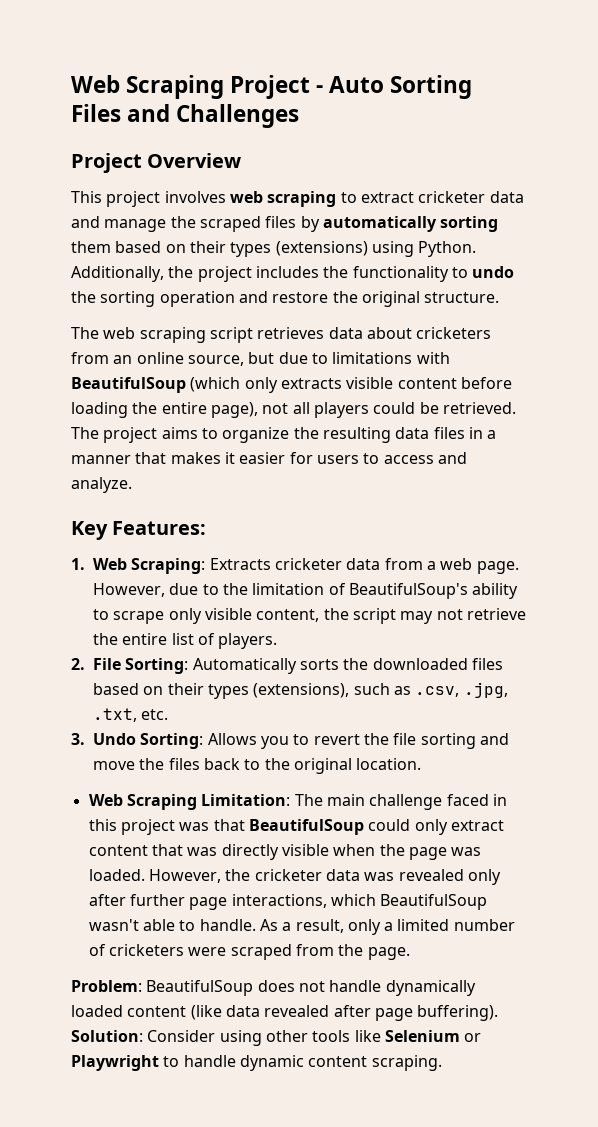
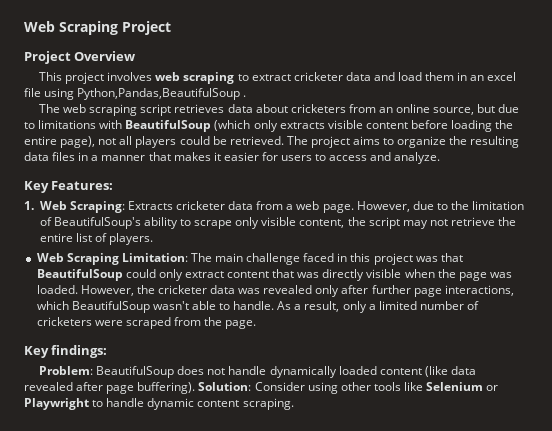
- Web Scraping Project - Auto Sorting Files and Challenges
+ Web Scraping Project
- This project involves web scraping to extract cricketer data and manage the scraped files by automatically sorting them based on their types (extensions) using Python. Additionally, the project includes the functionality to undo the sorting operation and restore the original structure.
+ This project involves web scraping to extract cricketer data and load them in an excel file using Python,Pandas,BeautifulSoup .
- 2. File Sorting: Automatically sorts the downloaded files based on their types (extensions), such as .csv, .jpg, .txt, etc.
- 3. Undo Sorting: Allows you to revert the file sorting and move the files back to the original location.
+ Key findings:

